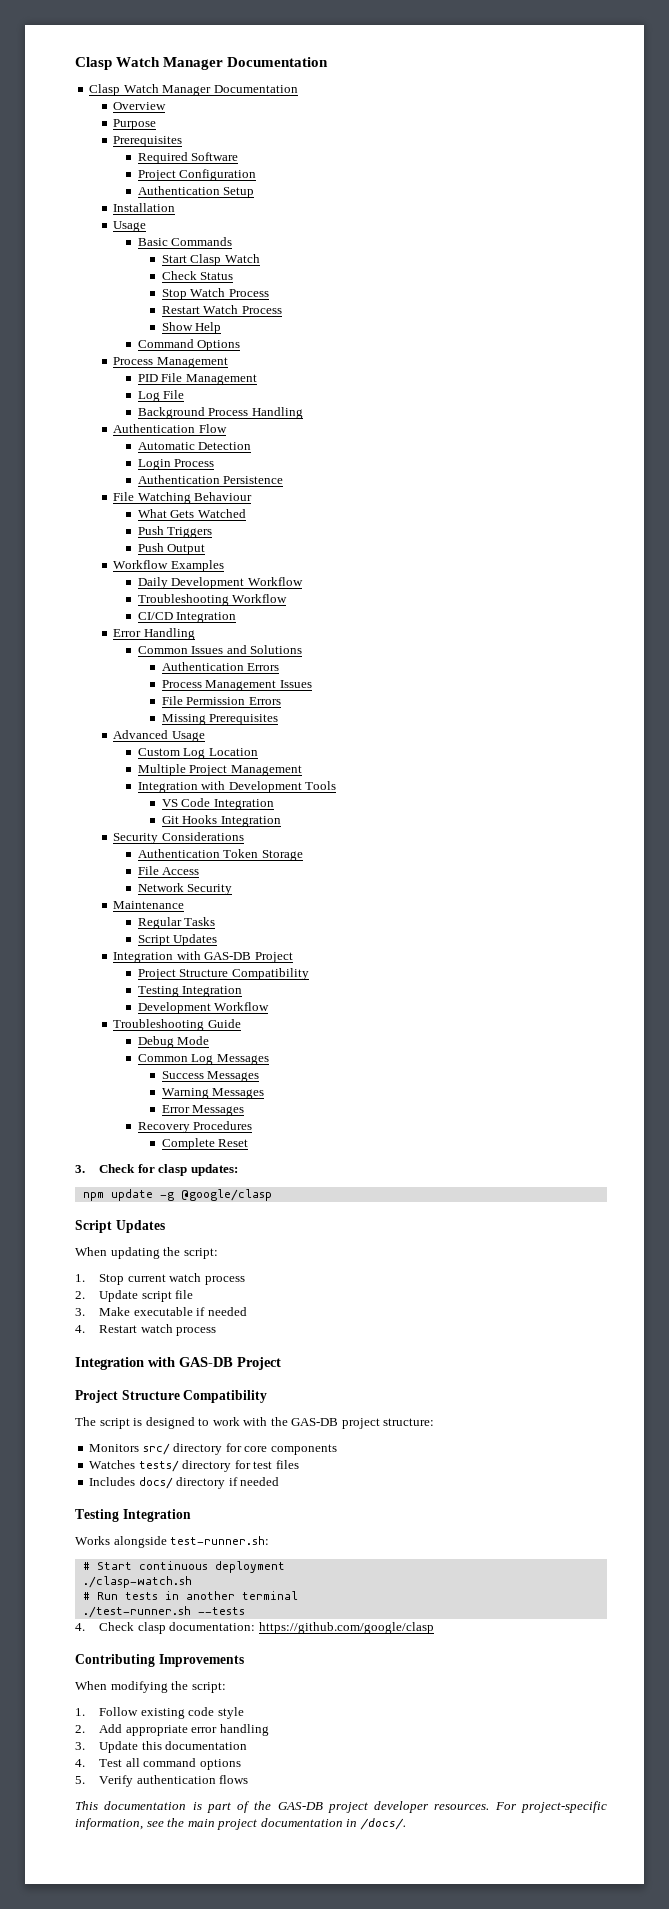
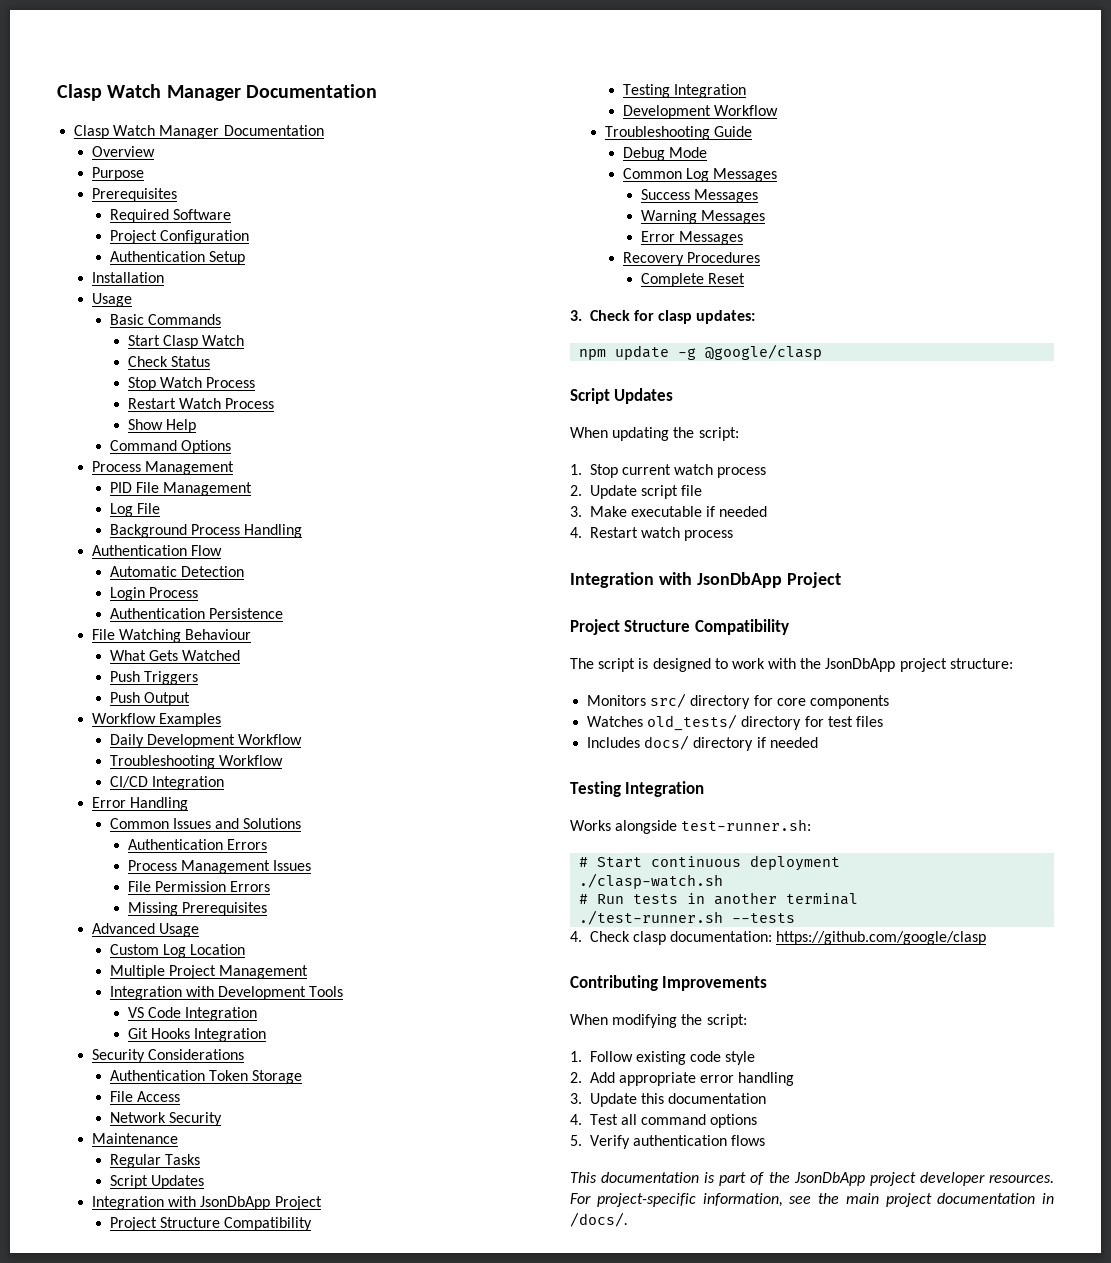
  Regular Tasks
  Script Updates
- Integration with GAS-DB Project
+ Integration with JsonDbApp Project
  4. Restart watch process
- Integration with GAS-DB Project
+ Integration with JsonDbApp Project
- The script is designed to work with the GAS-DB project structure:
+ The script is designed to work with the JsonDbApp project structure:
- Watches tests/ directory for test files
+ Watches old_tests/ directory for test files
- This documentation is part of the GAS-DB project developer resources.
+ This documentation is part of the JsonDbApp project developer resources.

